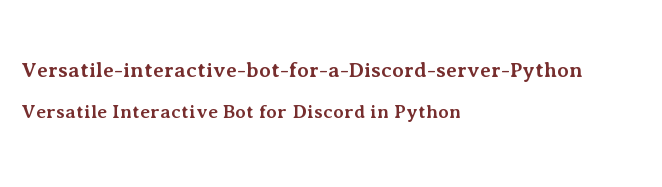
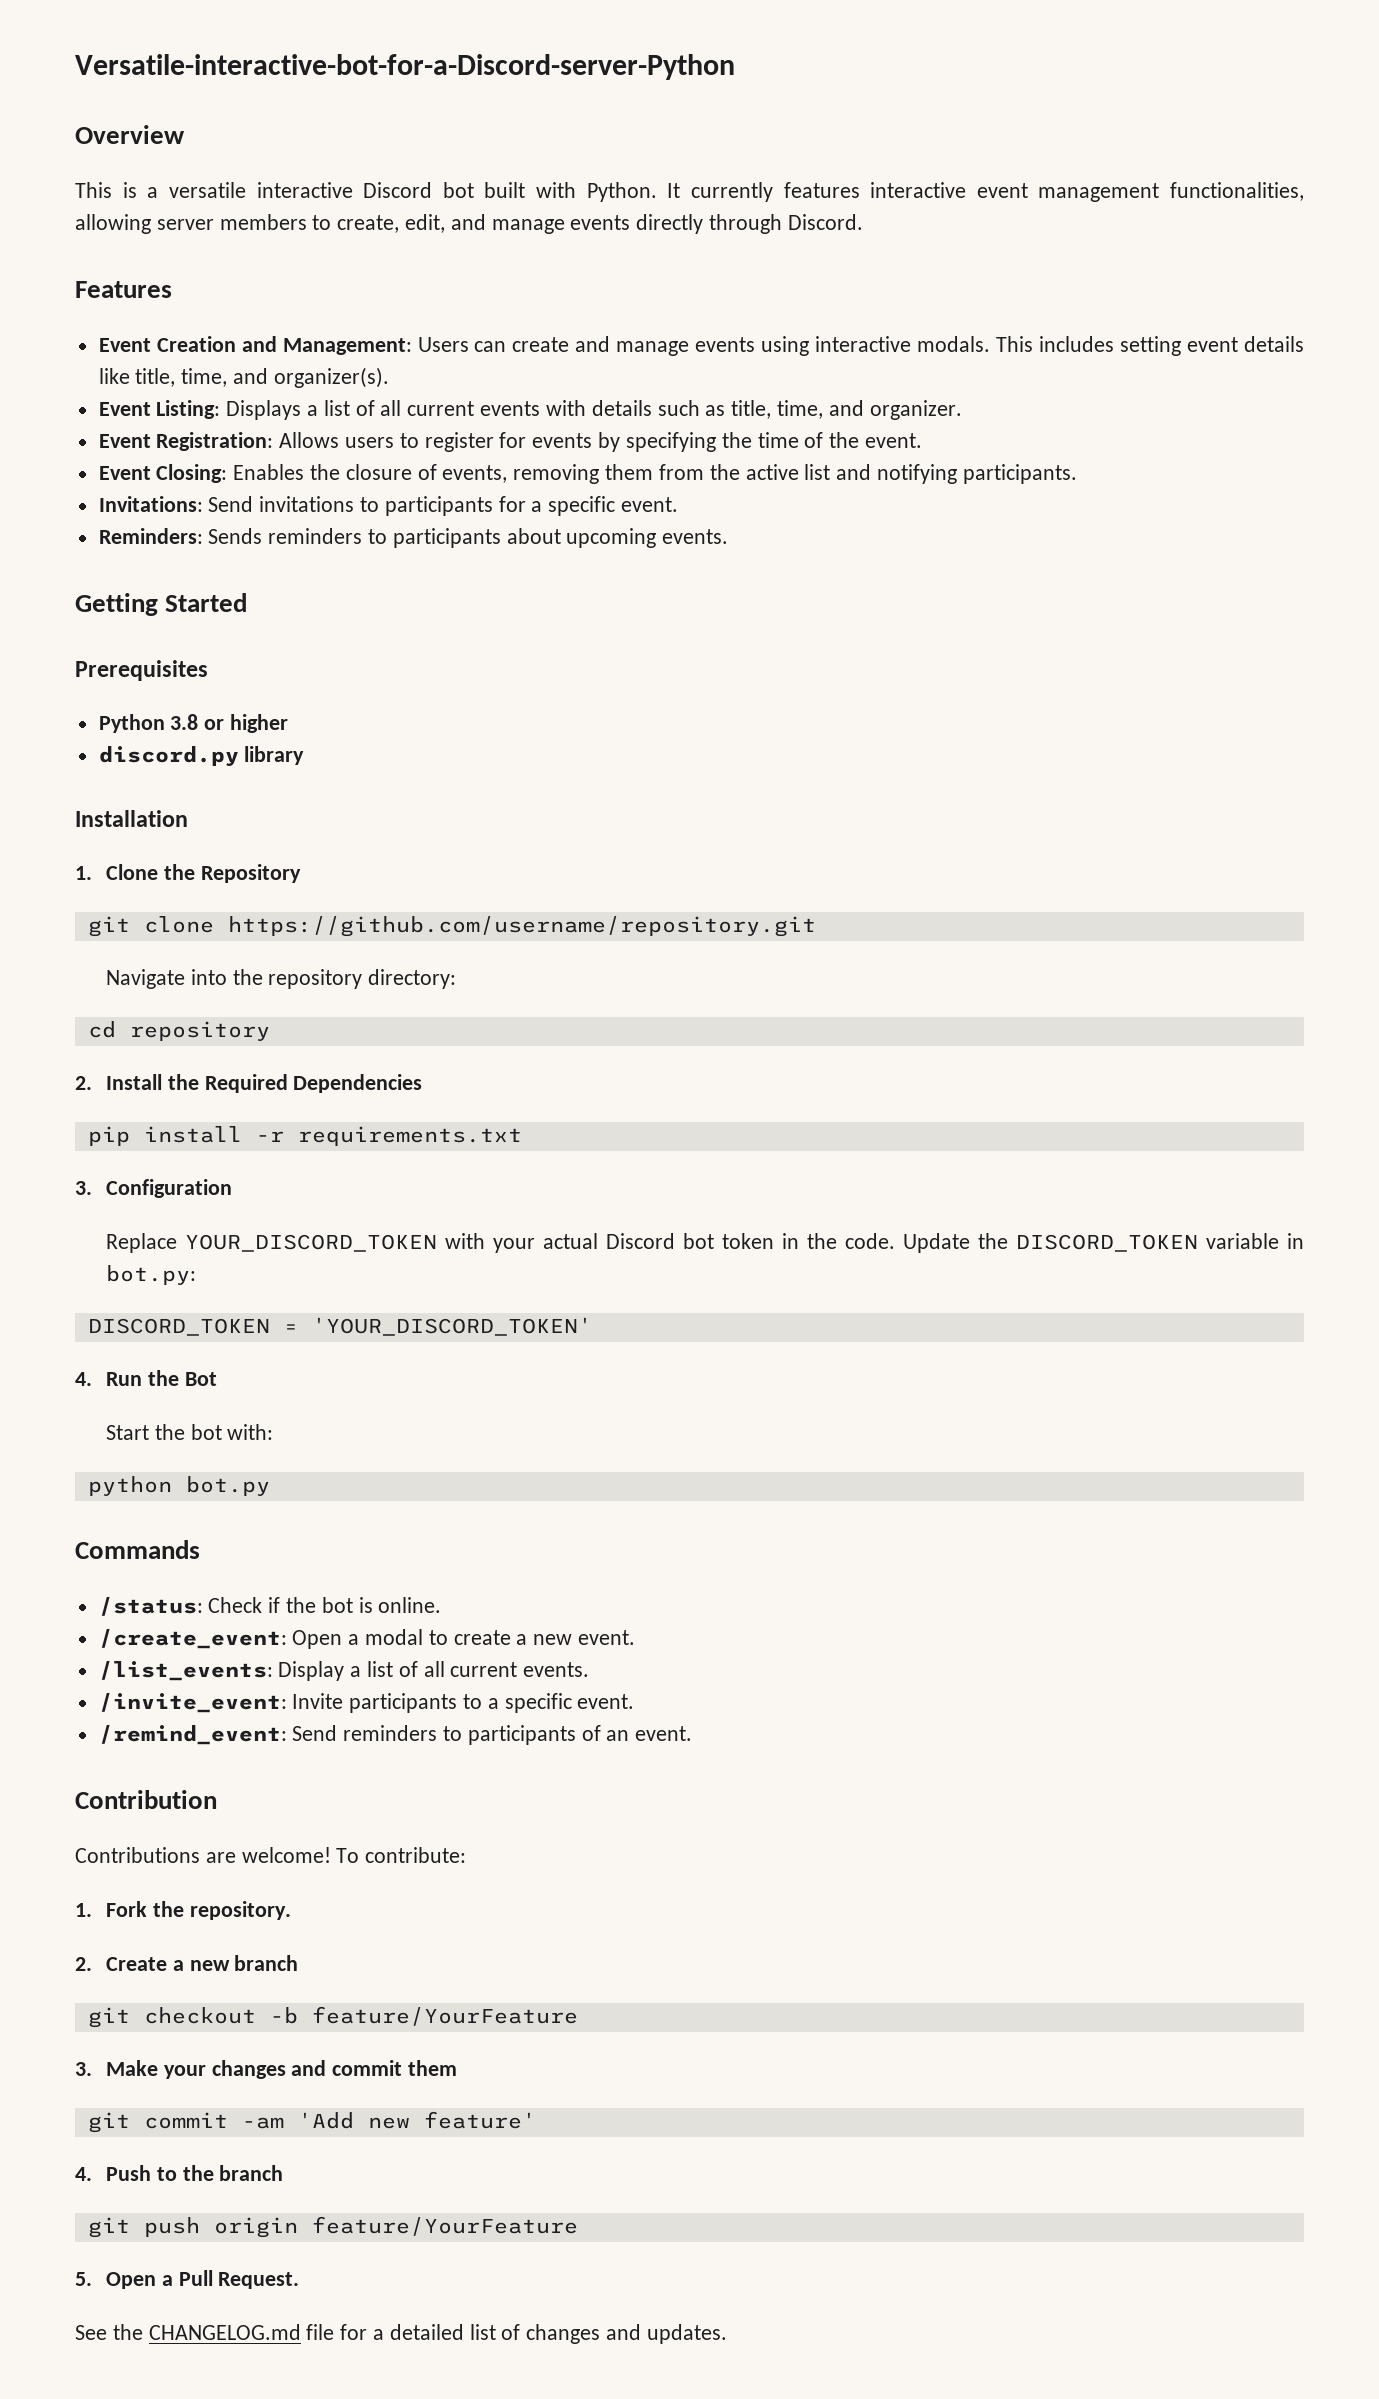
- Versatile Interactive Bot for Discord in Python
+ Overview
+ This is a versatile interactive Discord bot built with Python. It currently features interactive event management functionalities, allowing server members to create, edit, and manage events directly through Discord.
+ Features
+ Event Creation and Management: Users can create and manage events using interactive modals. This includes setting event details like title, time, and organizer(s).
+ Event Listing: Displays a list of all current events with details such as title, time, and organizer.
+ Event Registration: Allows users to register for events by specifying the time of the event.
+ Event Closing: Enables the closure of events, removing them from the active list and notifying participants.
+ Invitations: Send invitations to participants for a specific event.
+ Reminders: Sends reminders to participants about upcoming events.
+ Getting Started
+ Prerequisites
+ Python 3.8 or higher
+ discord.py library
+ Installation
+ 1. Clone the Repository
+ git clone https://github.com/username/repository.git
+ Navigate into the repository directory:
+ cd repository
+ 2. Install the Required Dependencies
+ pip install -r requirements.txt
+ 3. Configuration
+ Replace YOUR_DISCORD_TOKEN with your actual Discord bot token in the code. Update the DISCORD_TOKEN variable in bot.py:
+ DISCORD_TOKEN = 'YOUR_DISCORD_TOKEN'
+ 4. Run the Bot
+ Start the bot with:
+ python bot.py
+ Commands
+ /status: Check if the bot is online.
+ /create_event: Open a modal to create a new event.
+ /list_events: Display a list of all current events.
+ /invite_event: Invite participants to a specific event.
+ /remind_event: Send reminders to participants of an event.
+ Contribution
+ Contributions are welcome! To contribute:
+ 1. Fork the repository.
+ 2. Create a new branch
+ git checkout -b feature/YourFeature
+ 3. Make your changes and commit them
+ git commit -am 'Add new feature'
+ 4. Push to the branch
+ git push origin feature/YourFeature
+ 5. Open a Pull Request.
+ See the CHANGELOG.md file for a detailed list of changes and updates.

